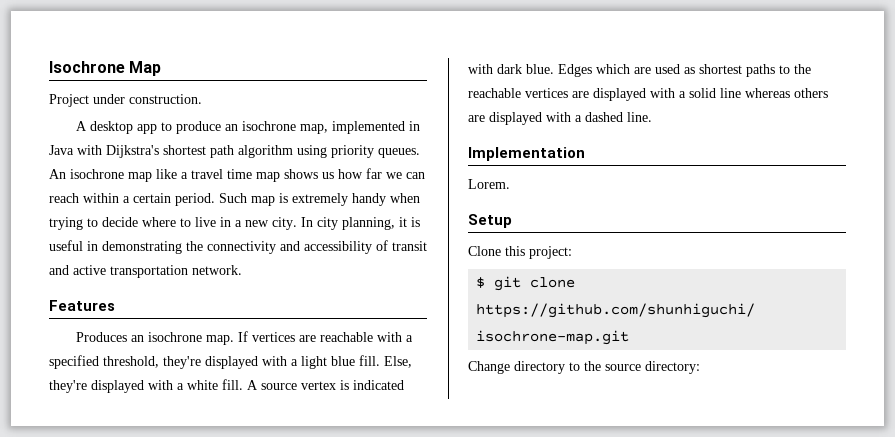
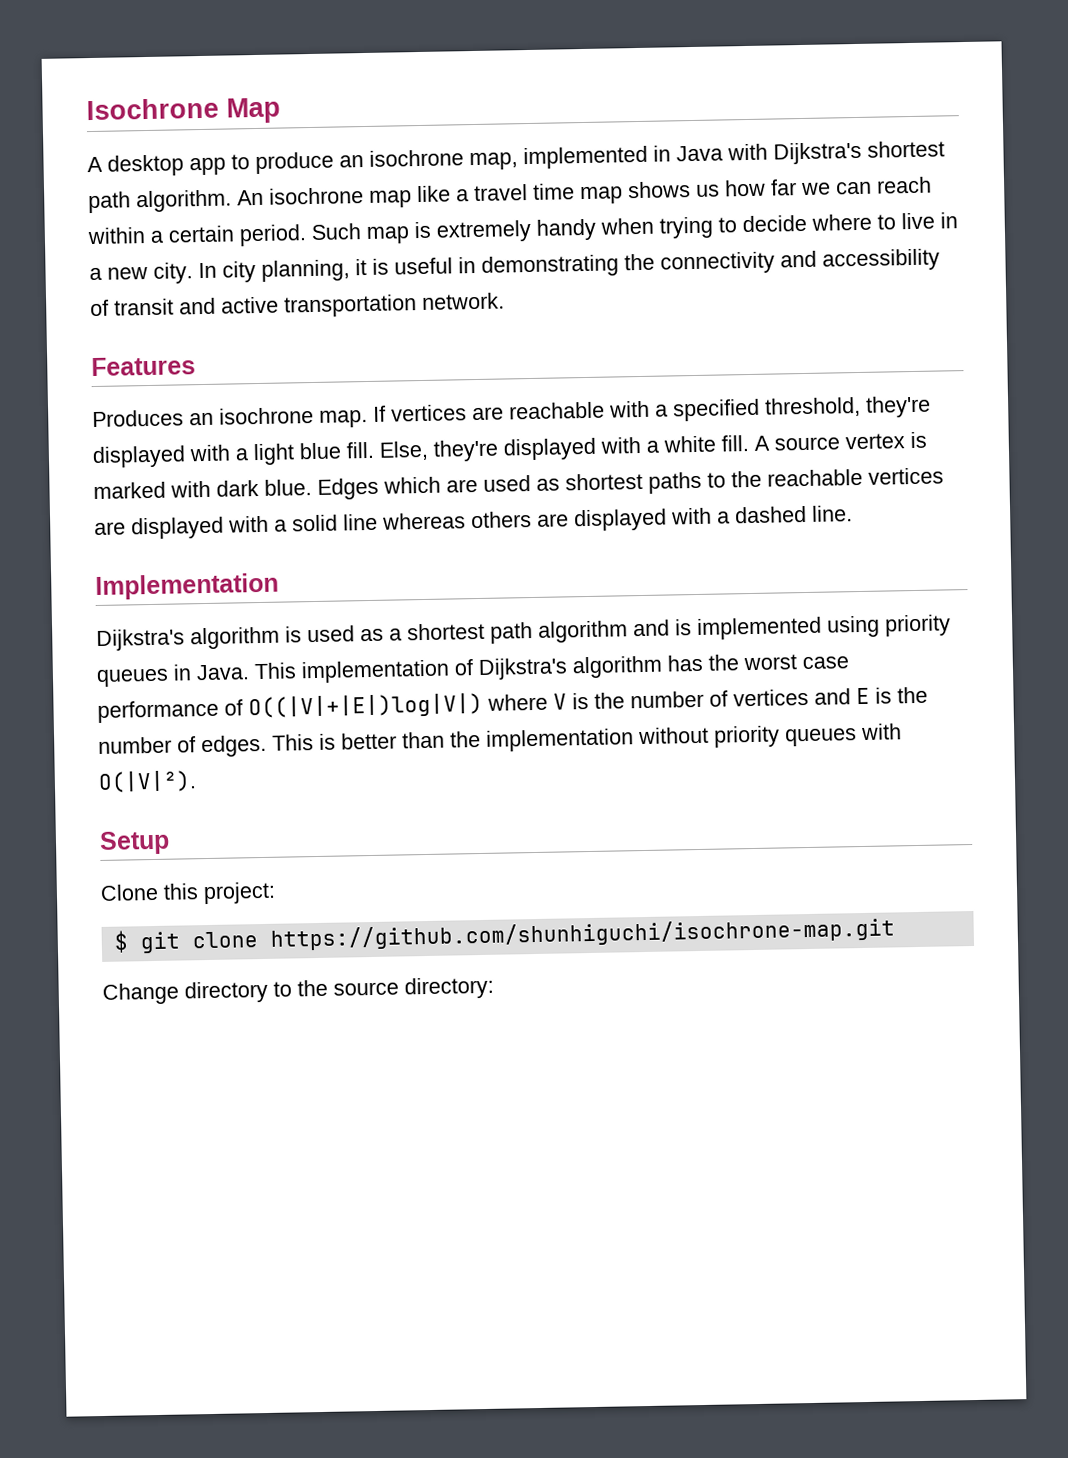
- Project under construction.
- A desktop app to produce an isochrone map, implemented in Java with Dijkstra's shortest path algorithm using priority queues.
+ A desktop app to produce an isochrone map, implemented in Java with Dijkstra's shortest path algorithm.
- A source vertex is indicated with dark blue.
+ A source vertex is marked with dark blue.
- Lorem.
+ Dijkstra's algorithm is used as a shortest path algorithm and is implemented using priority queues in Java. This implementation of Dijkstra's algorithm has the worst case performance of Ο((|V|+|E|)log|V|) where V is the number of vertices and E is the number of edges. This is better than the implementation without priority queues with Ο(|V|²).

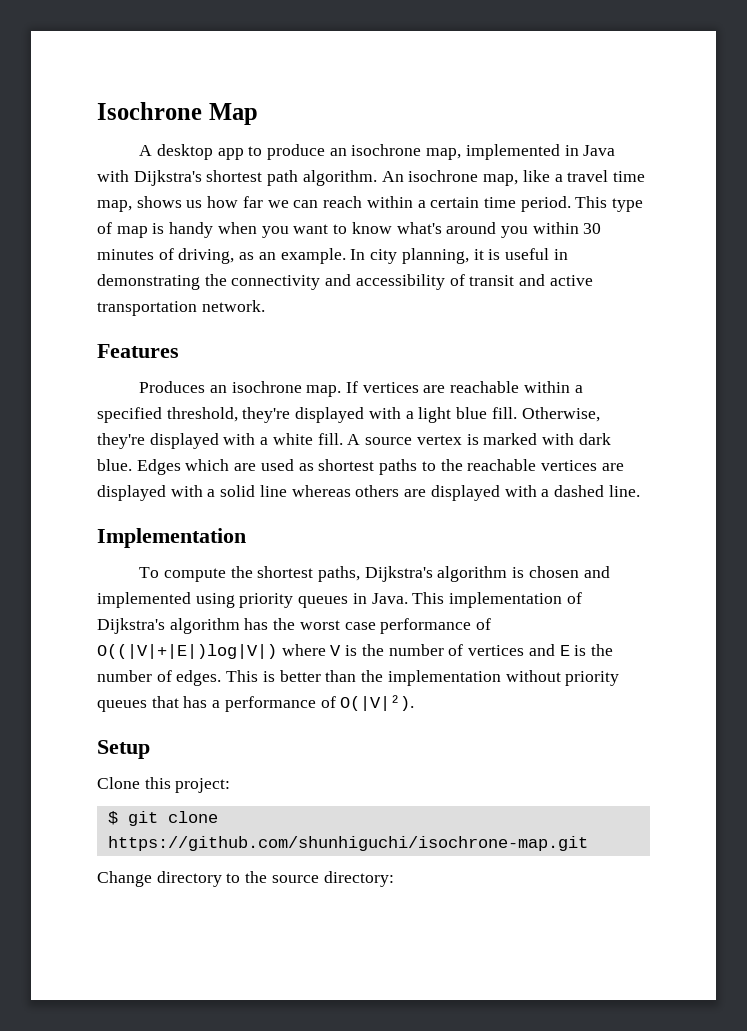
- An isochrone map like a travel time map shows us how far we can reach within a certain period. Such map is extremely handy when trying to decide where to live in a new city.
+ An isochrone map, like a travel time map, shows us how far we can reach within a certain time period. This type of map is handy when you want to know what's around you within 30 minutes of driving, as an example.
- If vertices are reachable with a specified threshold, they're displayed with a light blue fill.
+ If vertices are reachable within a specified threshold, they're displayed with a light blue fill.
- Else, they're displayed with a white fill.
+ Otherwise, they're displayed with a white fill.
- Dijkstra's algorithm is used as a shortest path algorithm and is implemented using priority queues in Java.
+ To compute the shortest paths, Dijkstra's algorithm is chosen and implemented using priority queues in Java.
- This is better than the implementation without priority queues with Ο(|V|²).
+ This is better than the implementation without priority queues that has a performance of Ο(|V|²).

